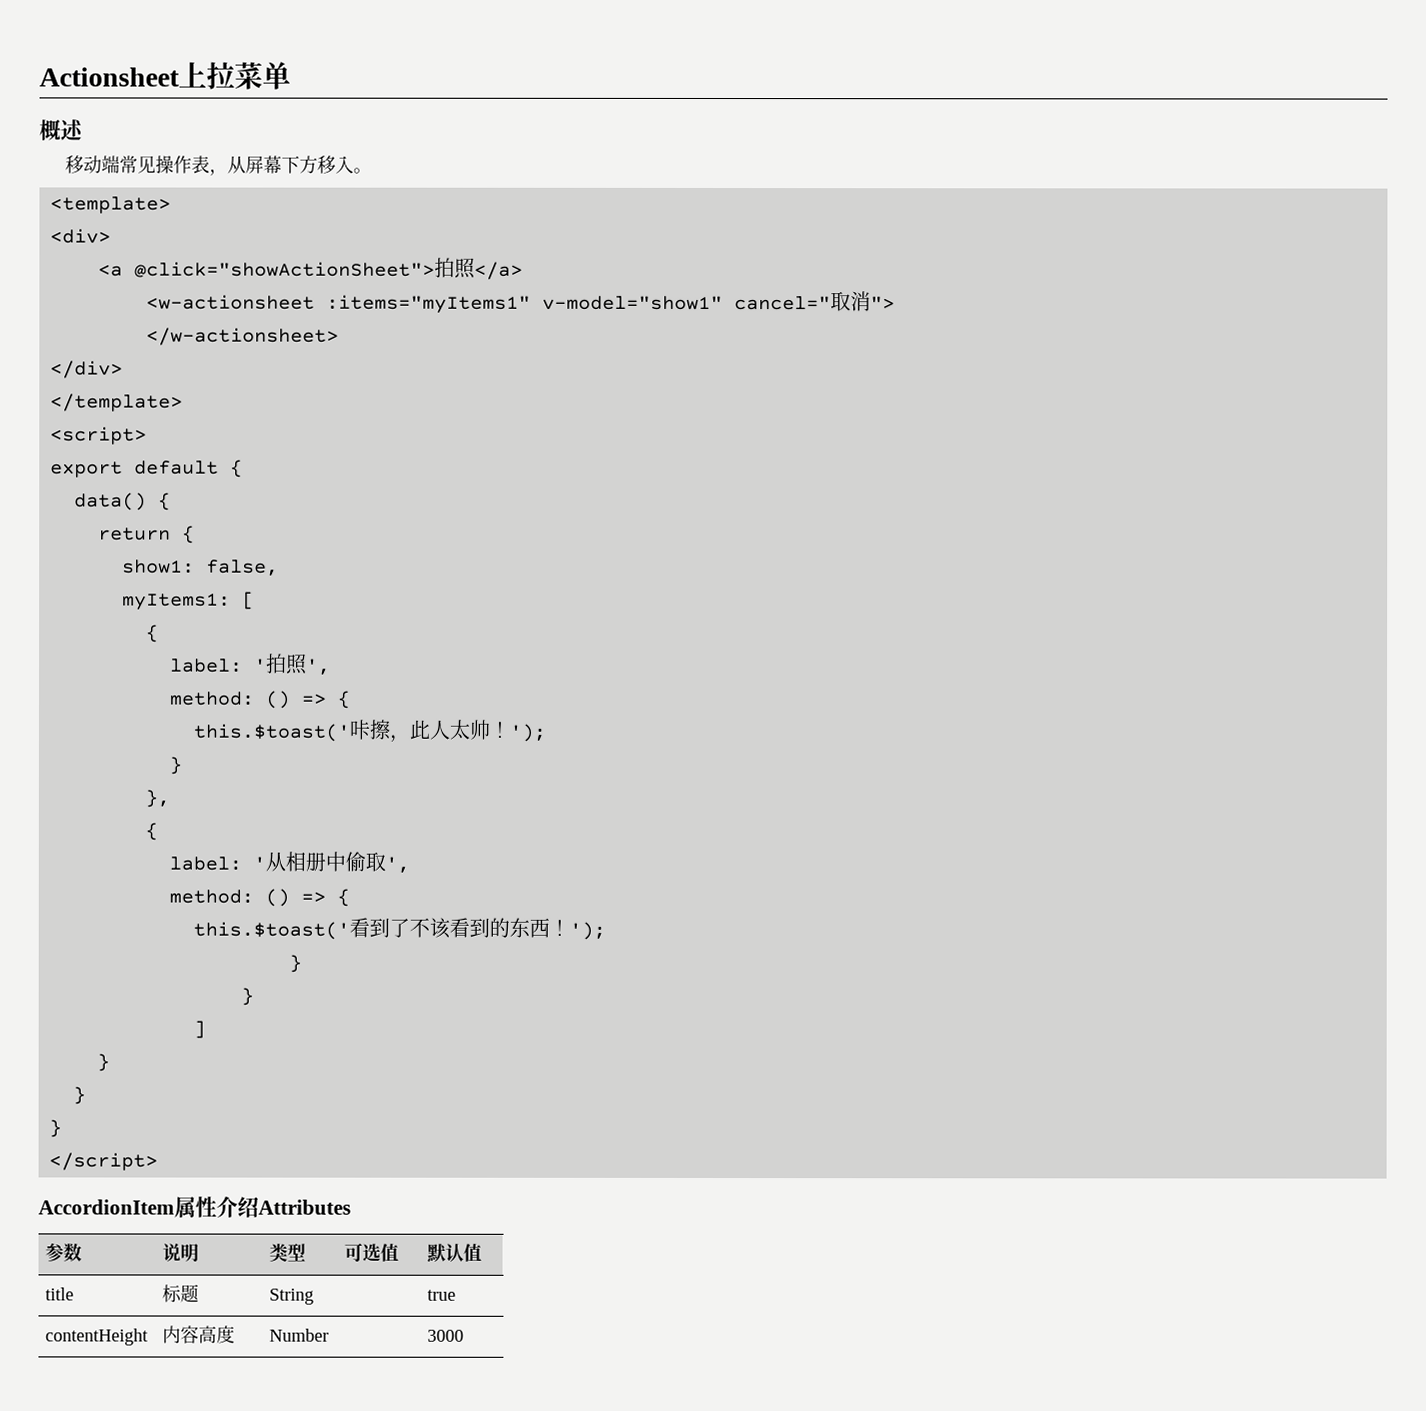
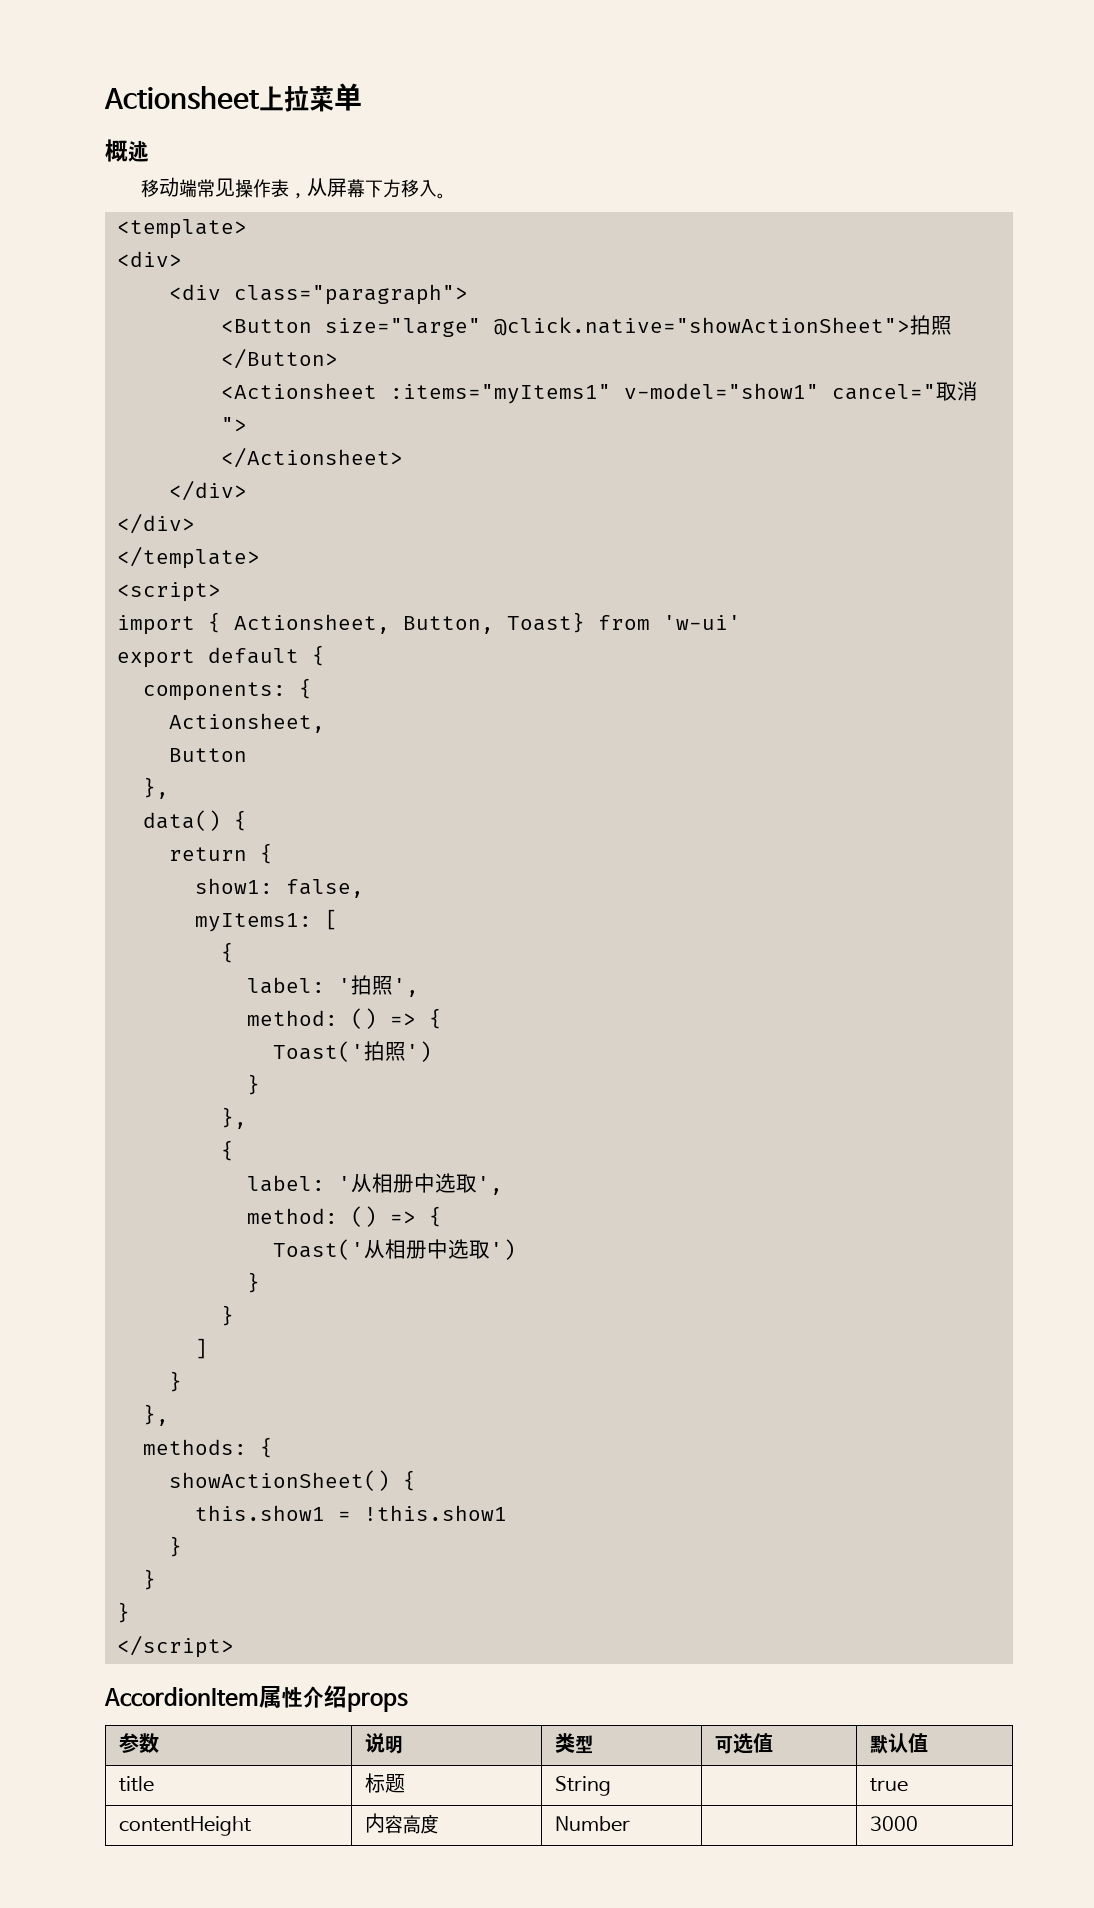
- <a @click="showActionSheet">拍照</a>
- <w-actionsheet :items="myItems1" v-model="show1" cancel="取消">
+ <div class="paragraph">
+ <Button size="large" @click.native="showActionSheet">拍照</Button>
+ <Actionsheet :items="myItems1" v-model="show1" cancel="取消">
- </w-actionsheet>
+ </Actionsheet>
+ </div>
+ import { Actionsheet, Button, Toast} from 'w-ui'
  export default {
+ components: {
+ Actionsheet,
+ Button
+ },
- this.$toast('咔擦，此人太帅！');
+ Toast('拍照')
- label: '从相册中偷取',
+ label: '从相册中选取',
- this.$toast('看到了不该看到的东西！');
+ Toast('从相册中选取')
  }
  }
  ]
+ }
+ },
+ methods: {
+ showActionSheet() {
+ this.show1 = !this.show1
- AccordionItem属性介绍Attributes
+ AccordionItem属性介绍props

